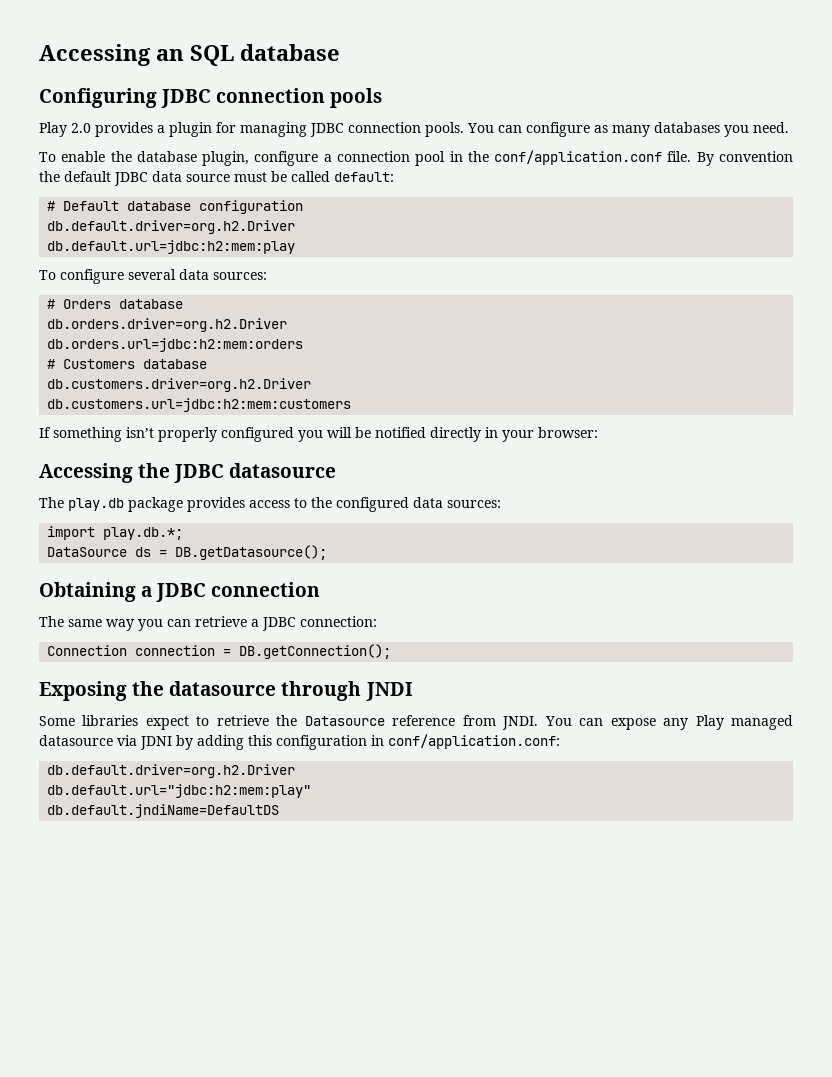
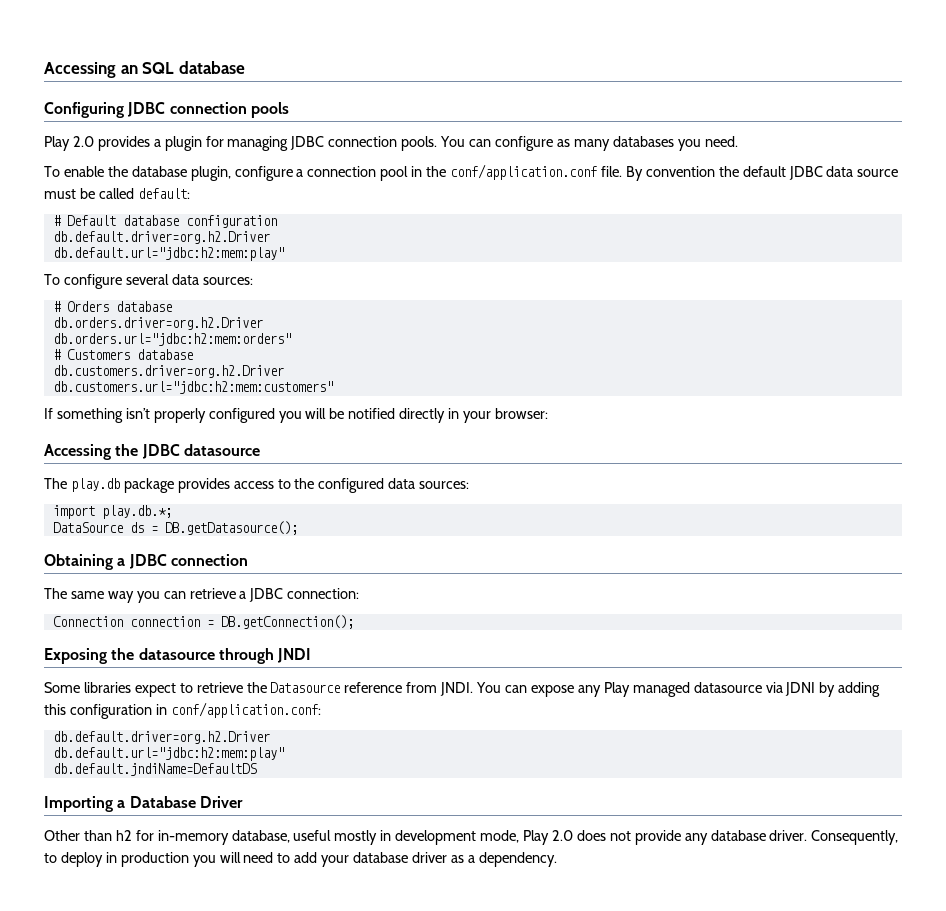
  # Default database configuration
  db.default.driver=org.h2.Driver
- db.default.url=jdbc:h2:mem:play
+ db.default.url="jdbc:h2:mem:play"
- db.orders.url=jdbc:h2:mem:orders
+ db.orders.url="jdbc:h2:mem:orders"
- db.customers.url=jdbc:h2:mem:customers
+ db.customers.url="jdbc:h2:mem:customers"
+ Importing a Database Driver
+ Other than h2 for in-memory database, useful mostly in development mode, Play 2.0 does not provide any database driver. Consequently, to deploy in production you will need to add your database driver as a dependency.

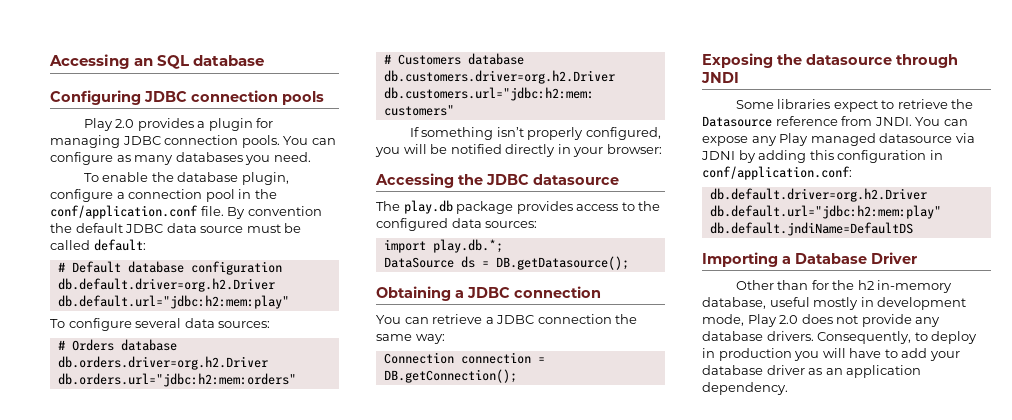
- If something isn’t properly configured you will be notified directly in your browser:
+ If something isn’t properly configured, you will be notified directly in your browser:
- The same way you can retrieve a JDBC connection:
+ You can retrieve a JDBC connection the same way:
- Other than h2 for in-memory database, useful mostly in development mode, Play 2.0 does not provide any database driver.
+ Other than for the h2 in-memory database, useful mostly in development mode, Play 2.0 does not provide any database drivers.
- Consequently, to deploy in production you will need to add your database driver as a dependency.
+ Consequently, to deploy in production you will have to add your database driver as an application dependency.

